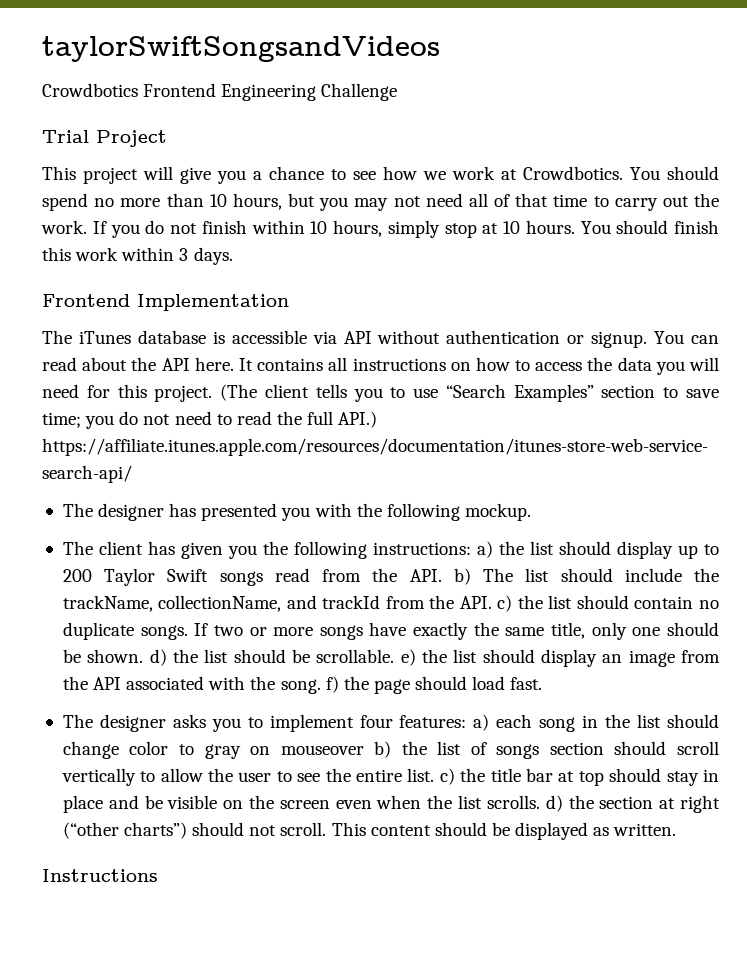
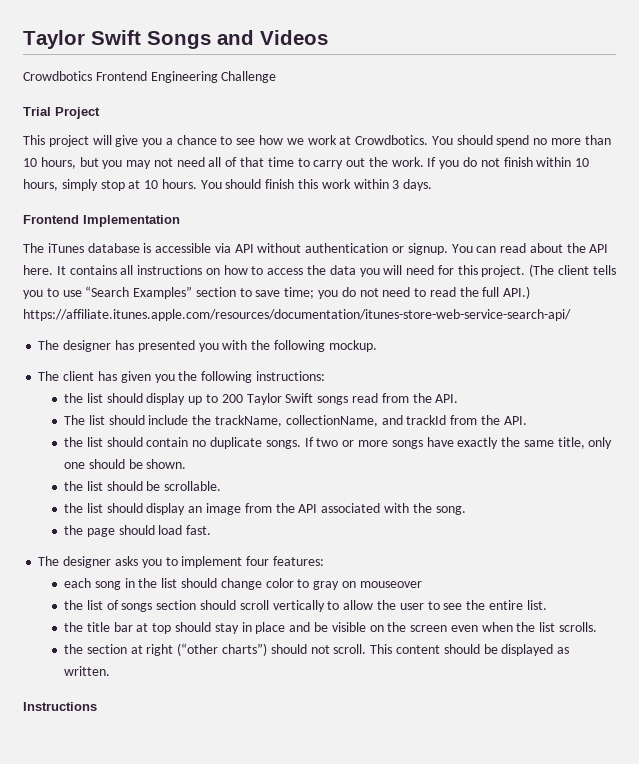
- taylorSwiftSongsandVideos
+ Taylor Swift Songs and Videos
- The client has given you the following instructions: a) the list should display up to 200 Taylor Swift songs read from the API. b) The list should include the trackName, collectionName, and trackId from the API. c) the list should contain no duplicate songs.
+ The client has given you the following instructions:
+ the list should display up to 200 Taylor Swift songs read from the API.
+ The list should include the trackName, collectionName, and trackId from the API.
+ the list should contain no duplicate songs.
- If two or more songs have exactly the same title, only one should be shown. d) the list should be scrollable. e) the list should display an image from the API associated with the song. f) the page should load fast.
+ If two or more songs have exactly the same title, only one should be shown.
+ the list should be scrollable.
+ the list should display an image from the API associated with the song.
+ the page should load fast.
- The designer asks you to implement four features: a) each song in the list should change color to gray on mouseover b) the list of songs section should scroll vertically to allow the user to see the entire list. c) the title bar at top should stay in place and be visible on the screen even when the list scrolls. d) the section at right (“other charts”) should not scroll.
+ The designer asks you to implement four features:
+ each song in the list should change color to gray on mouseover
+ the list of songs section should scroll vertically to allow the user to see the entire list.
+ the title bar at top should stay in place and be visible on the screen even when the list scrolls.
+ the section at right (“other charts”) should not scroll.

